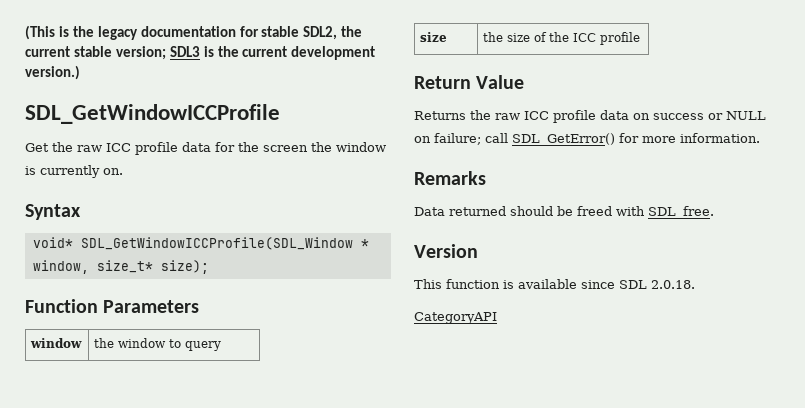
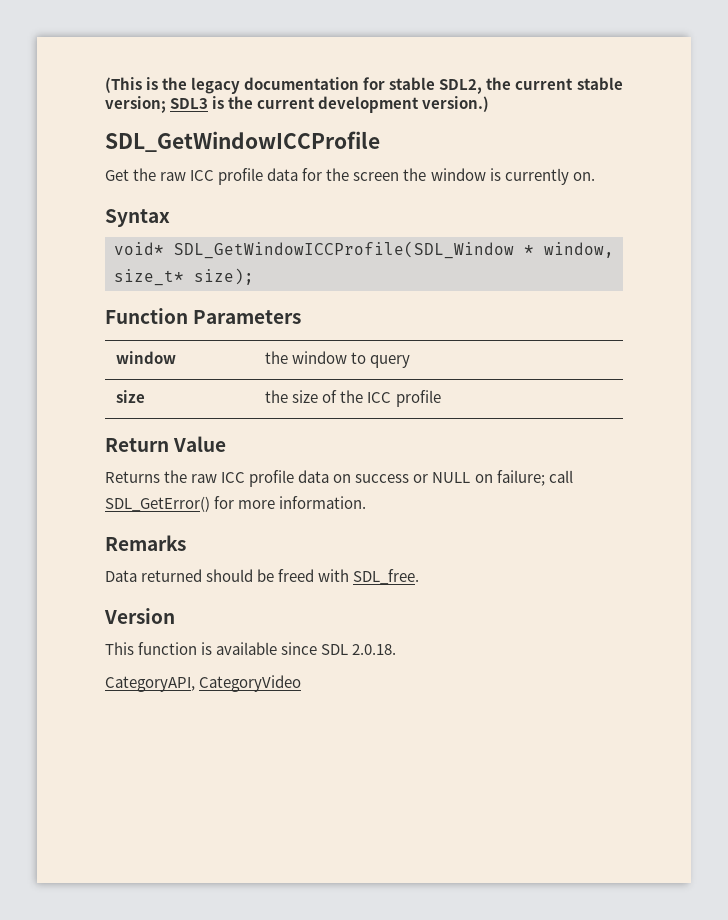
- CategoryAPI
+ CategoryAPI, CategoryVideo

